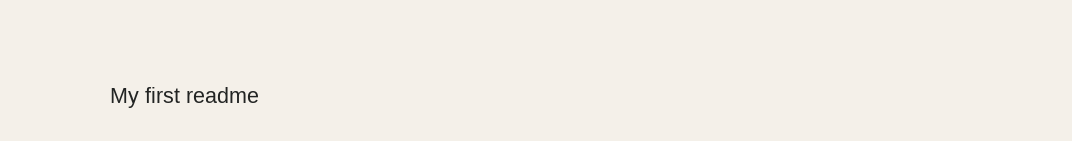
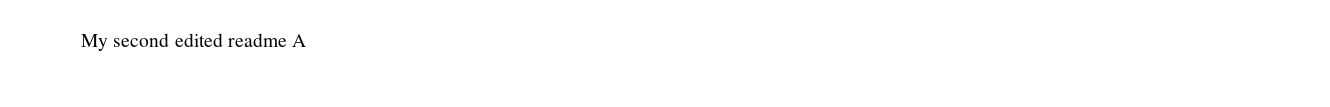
- My first readme
+ My second edited readme A

